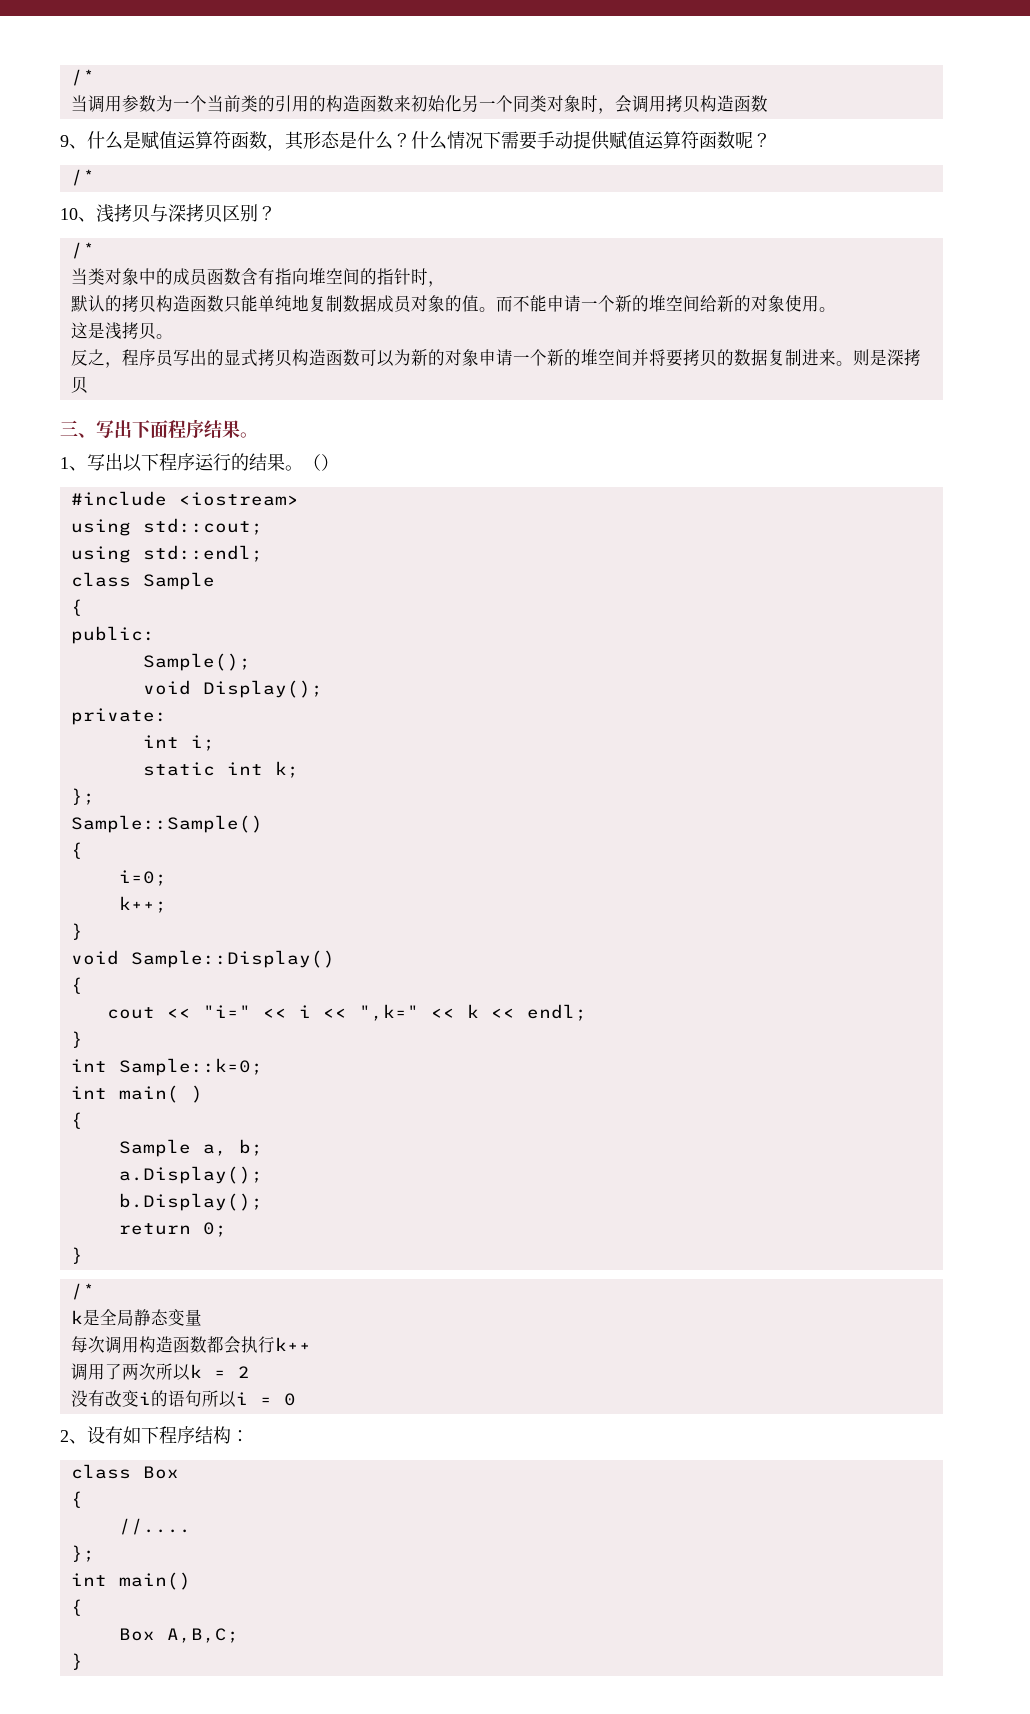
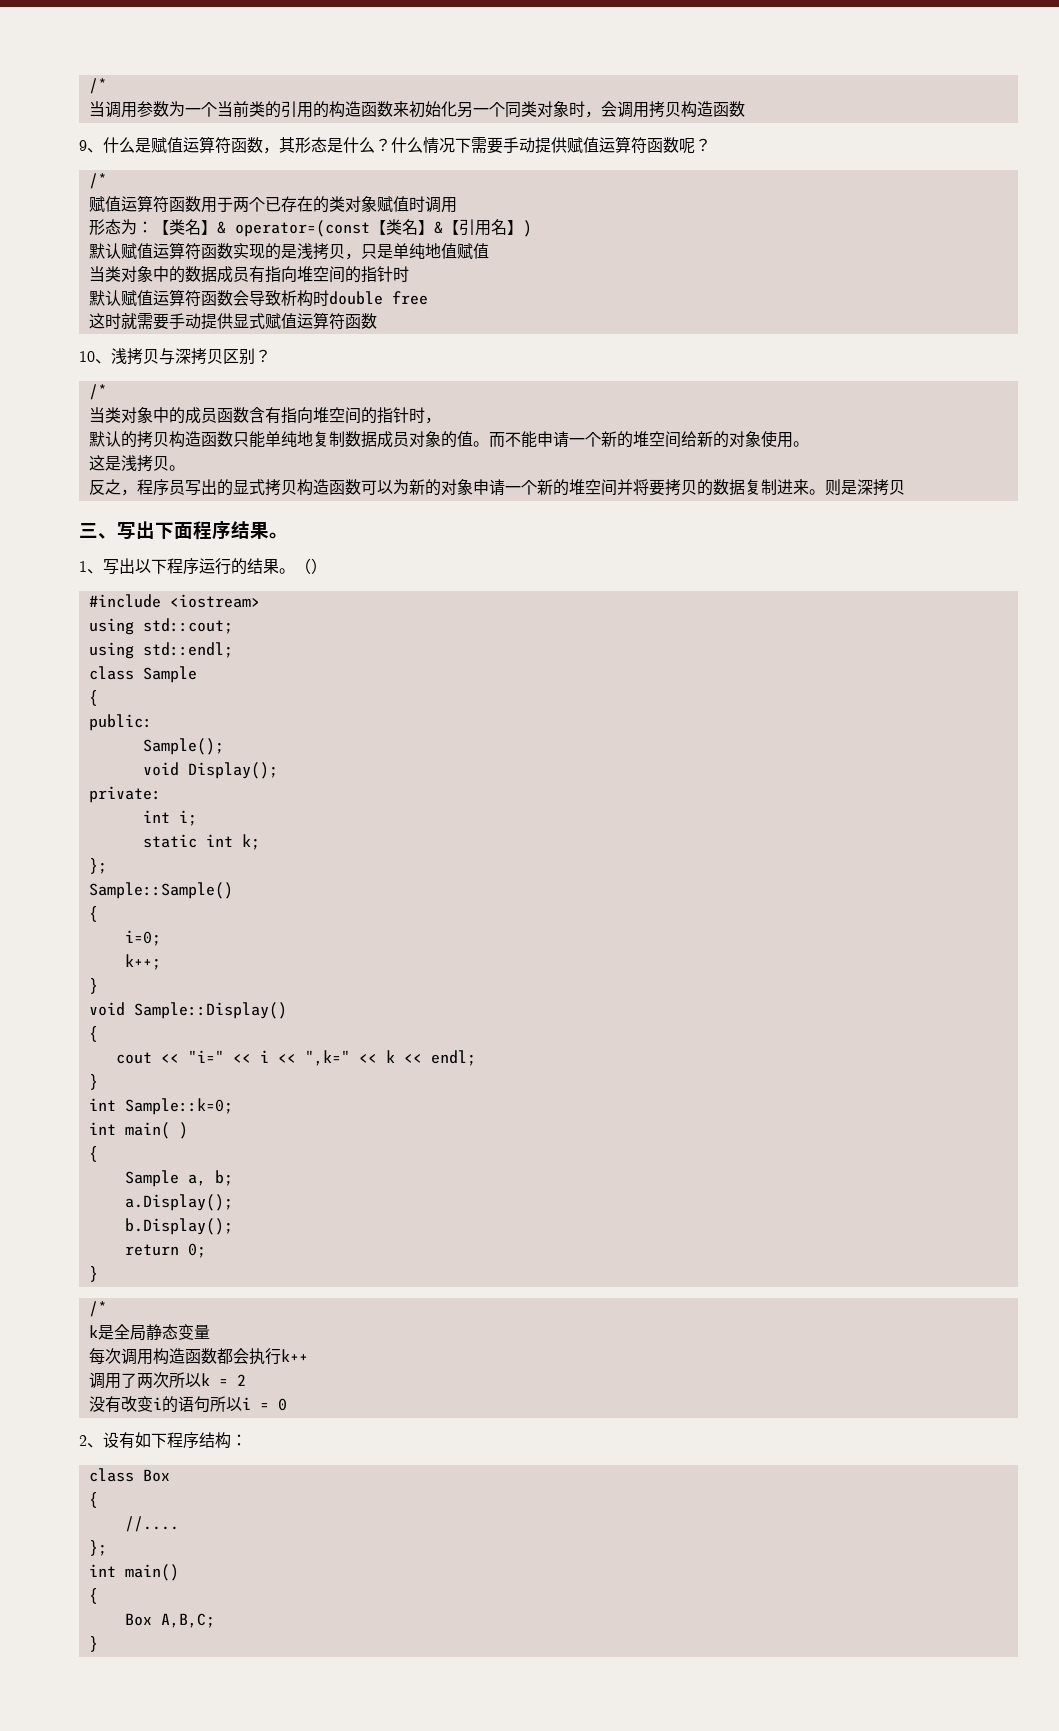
+ 赋值运算符函数用于两个已存在的类对象赋值时调用
+ 形态为：【类名】& operator=(const【类名】&【引用名】)
+ 默认赋值运算符函数实现的是浅拷贝，只是单纯地值赋值
+ 当类对象中的数据成员有指向堆空间的指针时
+ 默认赋值运算符函数会导致析构时double free
+ 这时就需要手动提供显式赋值运算符函数

